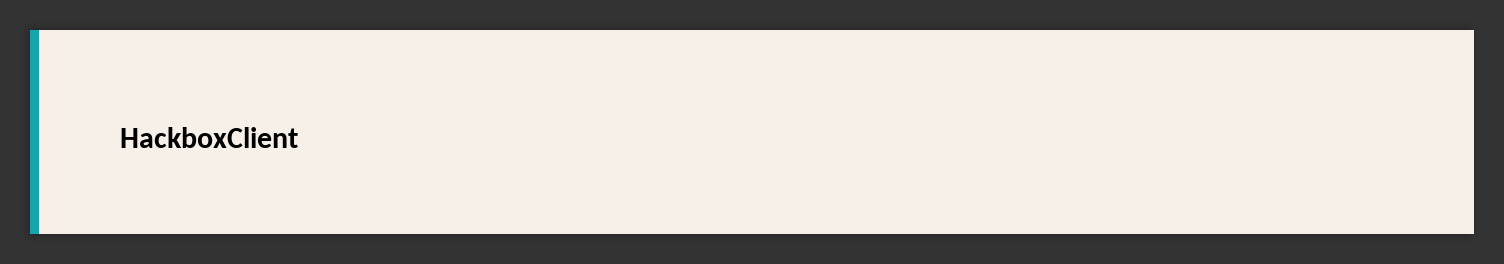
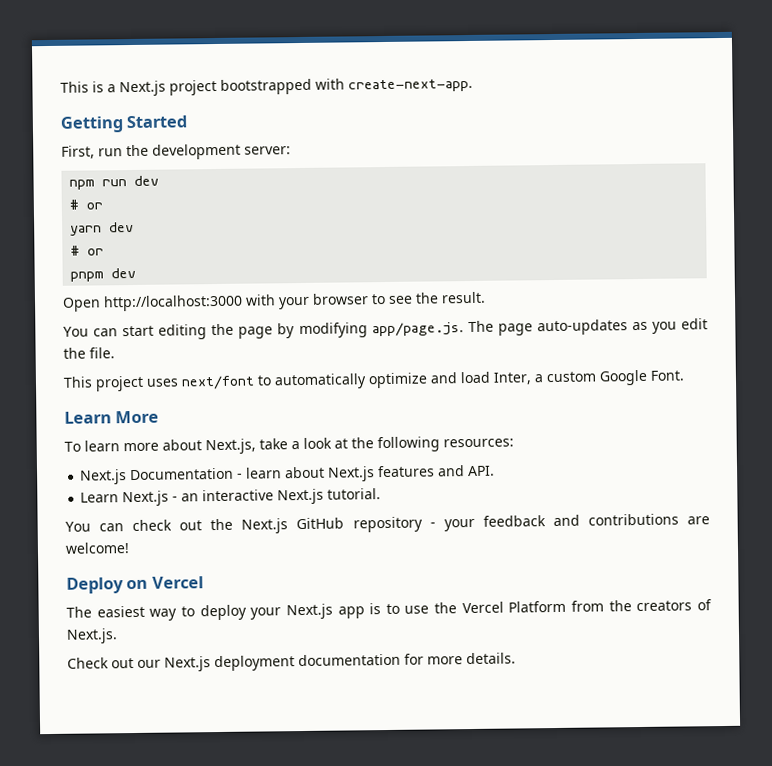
- HackboxClient
+ This is a Next.js project bootstrapped with create-next-app.
+ Getting Started
+ First, run the development server:
+ npm run dev
+ # or
+ yarn dev
+ # or
+ pnpm dev
+ Open http://localhost:3000 with your browser to see the result.
+ You can start editing the page by modifying app/page.js. The page auto-updates as you edit the file.
+ This project uses next/font to automatically optimize and load Inter, a custom Google Font.
+ Learn More
+ To learn more about Next.js, take a look at the following resources:
+ Next.js Documentation - learn about Next.js features and API.
+ Learn Next.js - an interactive Next.js tutorial.
+ You can check out the Next.js GitHub repository - your feedback and contributions are welcome!
+ Deploy on Vercel
+ The easiest way to deploy your Next.js app is to use the Vercel Platform from the creators of Next.js.
+ Check out our Next.js deployment documentation for more details.

